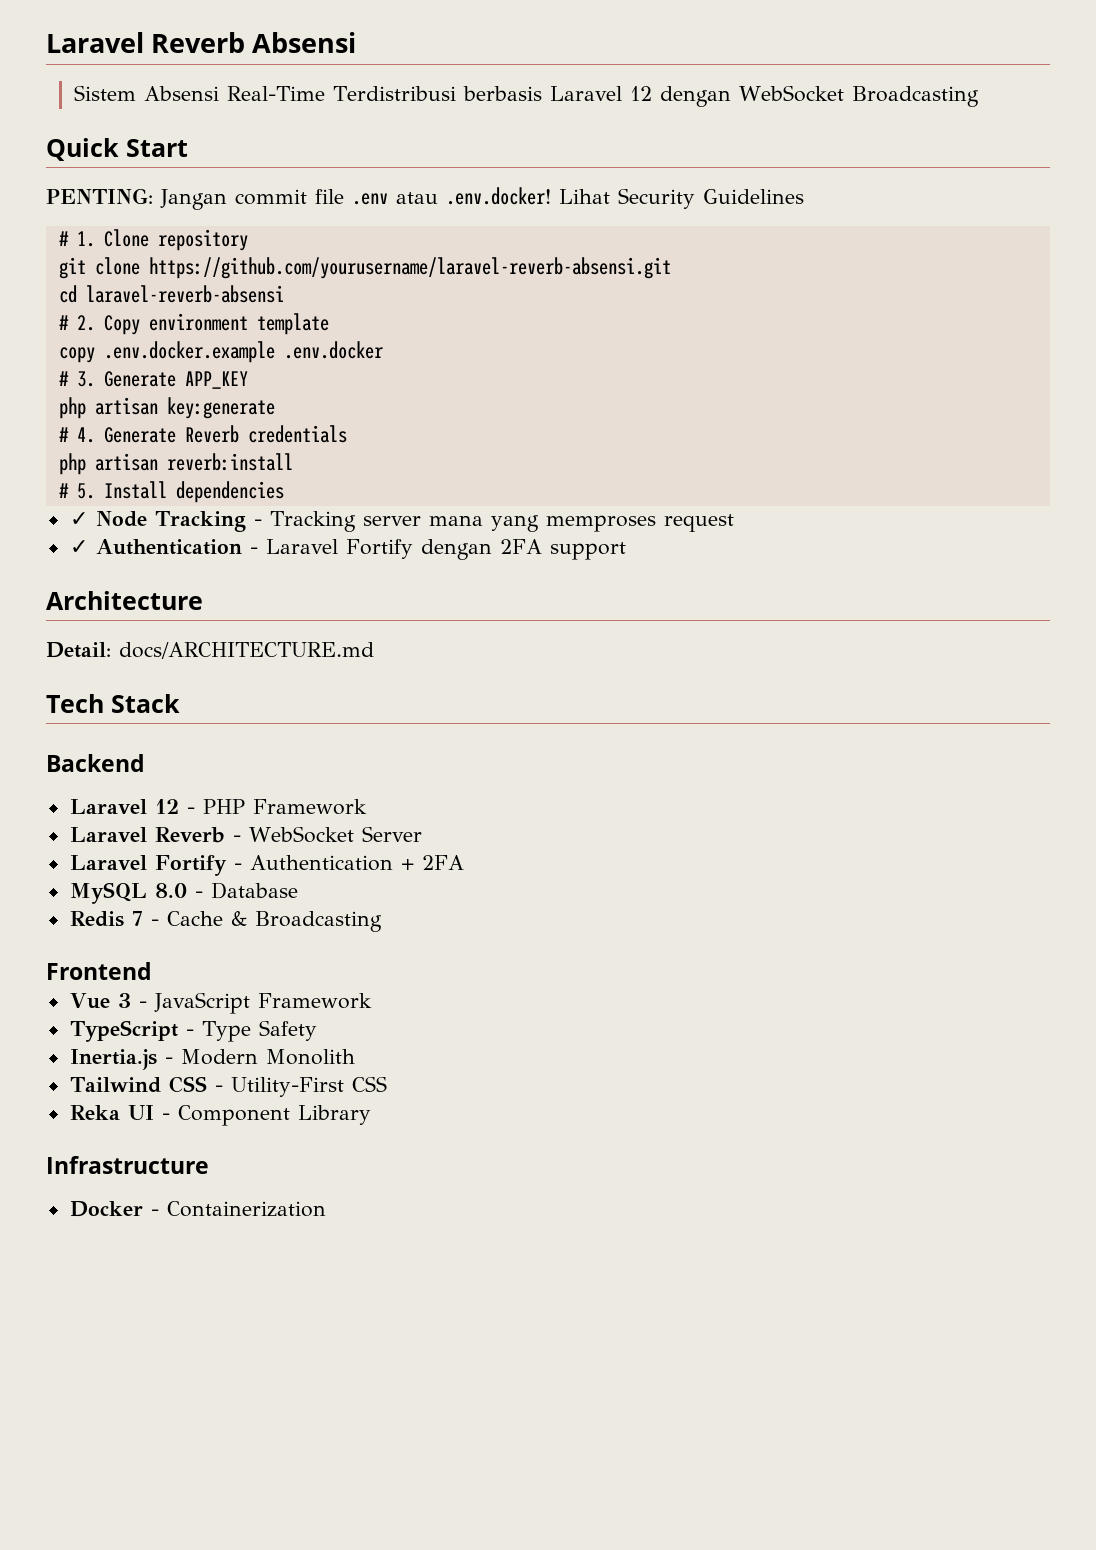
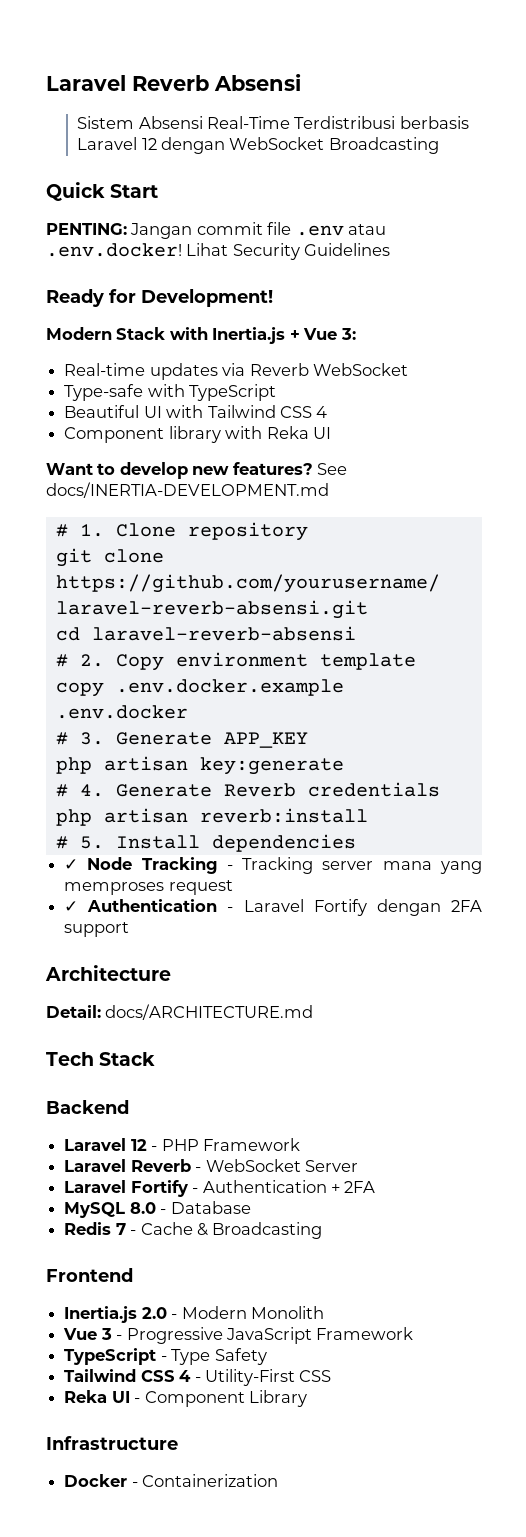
+ Ready for Development!
+ Modern Stack with Inertia.js + Vue 3:
+ Real-time updates via Reverb WebSocket
+ Type-safe with TypeScript
+ Beautiful UI with Tailwind CSS 4
+ Component library with Reka UI
+ Want to develop new features? See docs/INERTIA-DEVELOPMENT.md
+ Inertia.js 2.0 - Modern Monolith
- Vue 3 - JavaScript Framework
+ Vue 3 - Progressive JavaScript Framework
- Inertia.js - Modern Monolith
- Tailwind CSS - Utility-First CSS
+ Tailwind CSS 4 - Utility-First CSS

